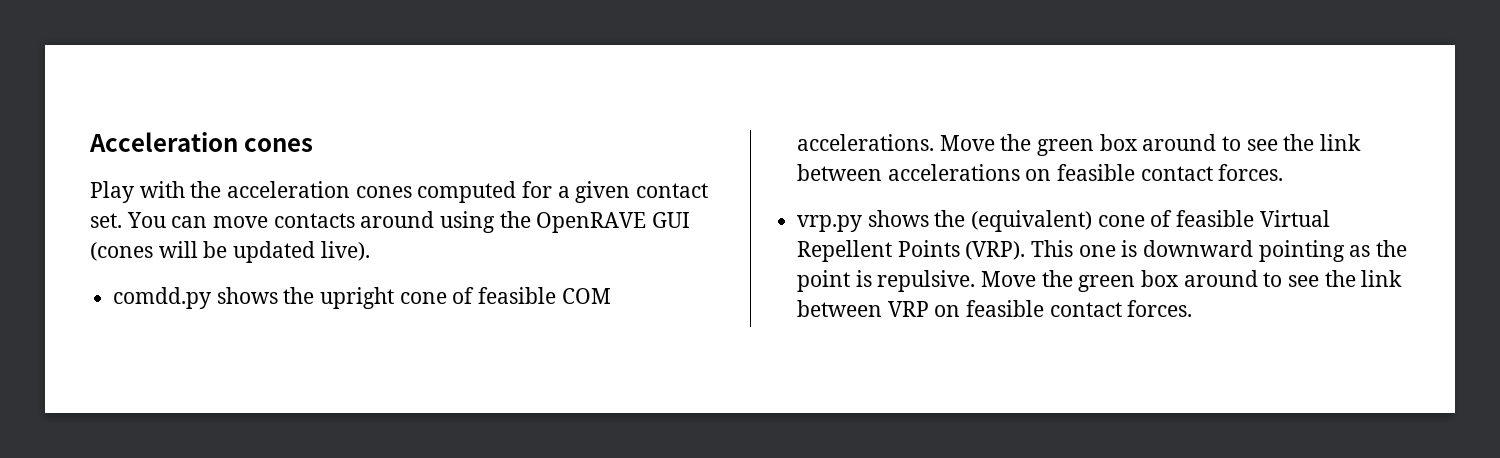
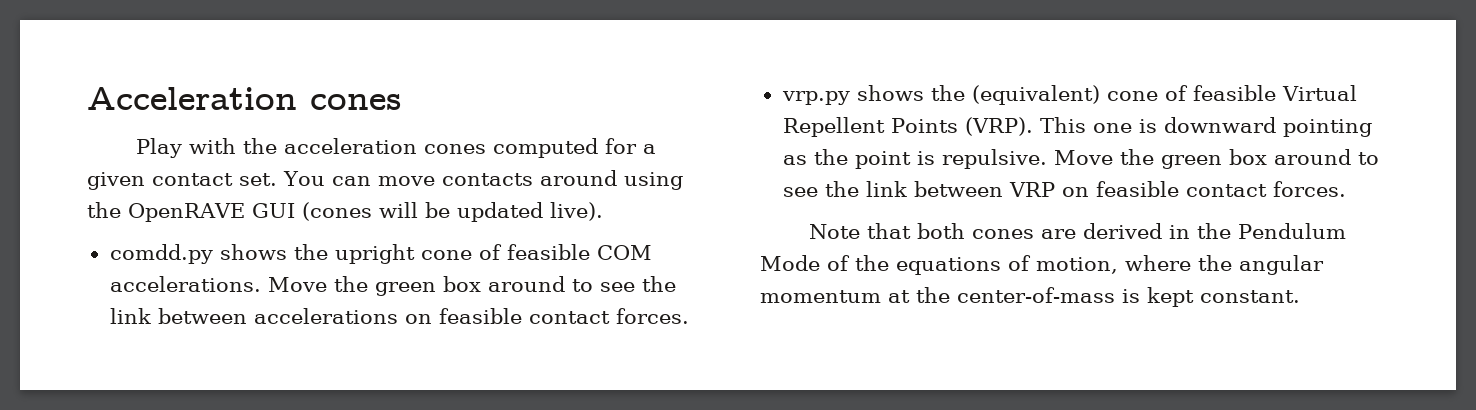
+ Note that both cones are derived in the Pendulum Mode of the equations of motion, where the angular momentum at the center-of-mass is kept constant.

